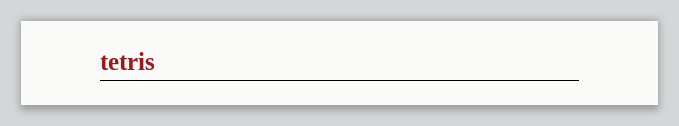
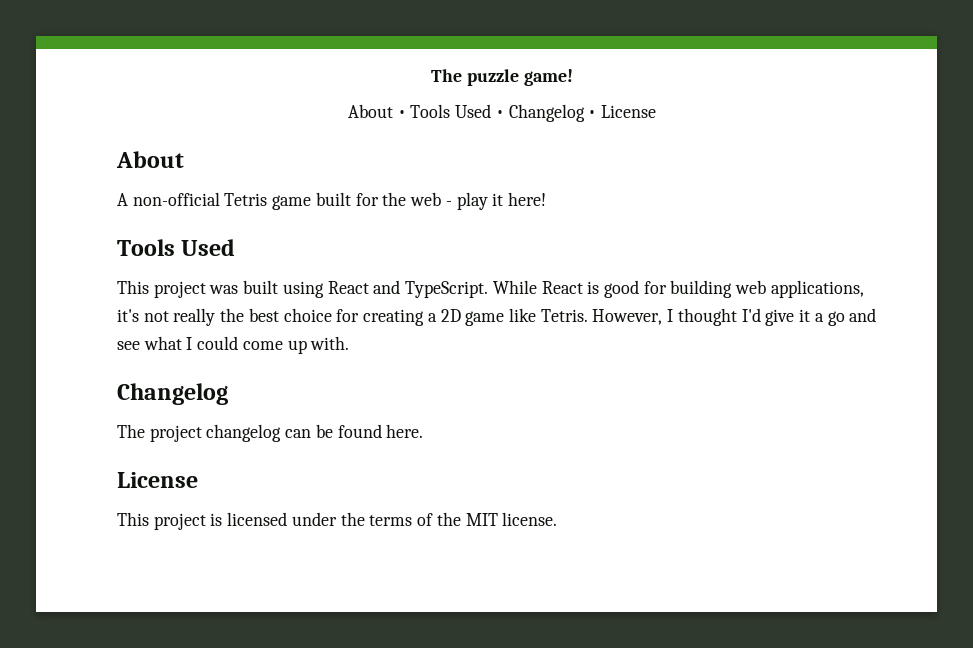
- tetris
+ The puzzle game!
+ About • Tools Used • Changelog • License
+ About
+ A non-official Tetris game built for the web - play it here!
+ Tools Used
+ This project was built using React and TypeScript. While React is good for building web applications, it's not really the best choice for creating a 2D game like Tetris. However, I thought I'd give it a go and see what I could come up with.
+ Changelog
+ The project changelog can be found here.
+ License
+ This project is licensed under the terms of the MIT license.

